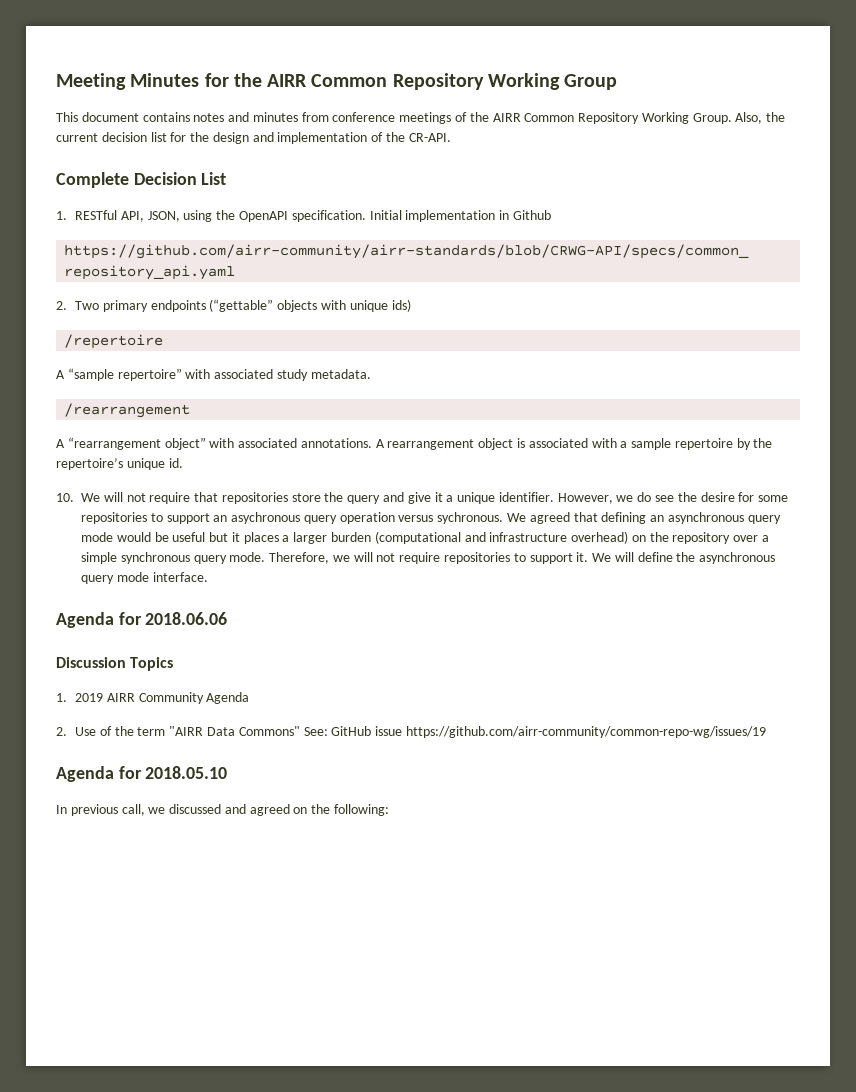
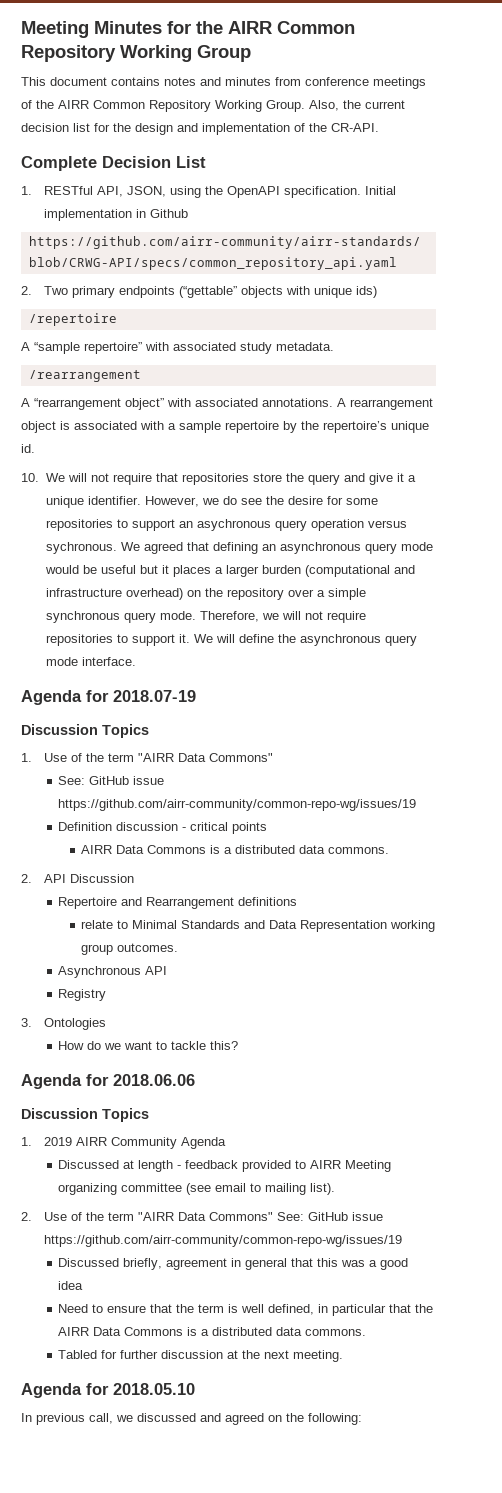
+ Agenda for 2018.07-19
+ Discussion Topics
+ 1. Use of the term "AIRR Data Commons"
+ See: GitHub issue https://github.com/airr-community/common-repo-wg/issues/19
+ Definition discussion - critical points
+ AIRR Data Commons is a distributed data commons.
+ 2. API Discussion
+ Repertoire and Rearrangement definitions
+ relate to Minimal Standards and Data Representation working group outcomes.
+ Asynchronous API
+ Registry
+ 3. Ontologies
+ How do we want to tackle this?
+ Discussed at length - feedback provided to AIRR Meeting organizing committee (see email to mailing list).
+ Discussed briefly, agreement in general that this was a good idea
+ Need to ensure that the term is well defined, in particular that the AIRR Data Commons is a distributed data commons.
+ Tabled for further discussion at the next meeting.

